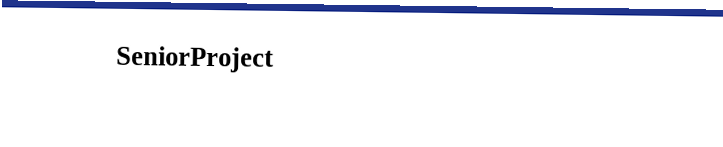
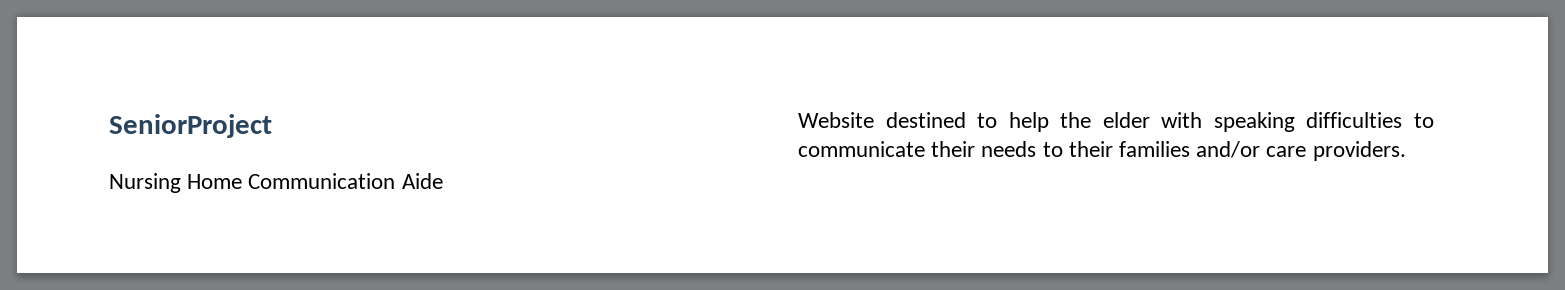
+ Nursing Home Communication Aide
+ Website destined to help the elder with speaking difficulties to communicate their needs to their families and/or care providers.

